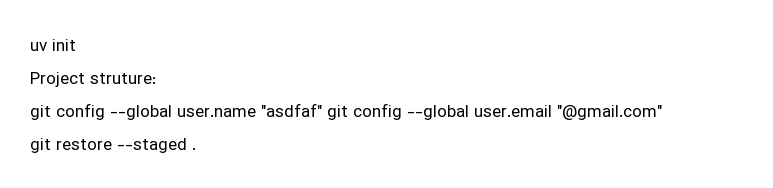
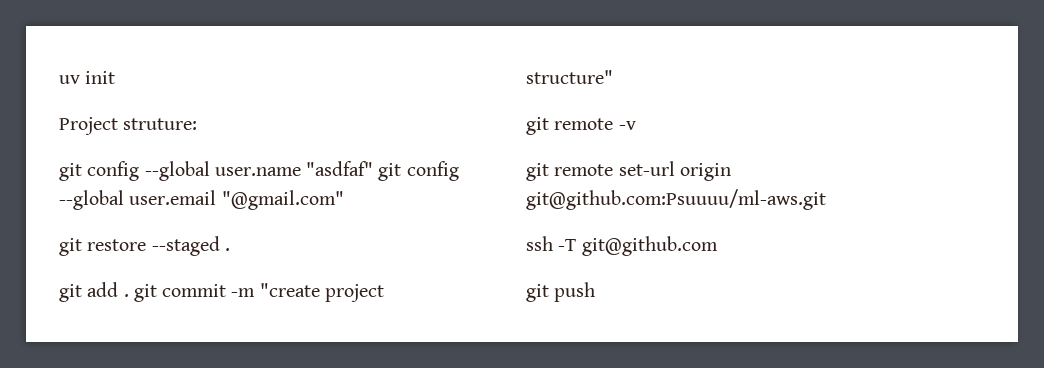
+ git add . git commit -m "create project structure"
+ git remote -v
+ git remote set-url origin git@github.com:Psuuuu/ml-aws.git
+ ssh -T git@github.com
+ git push

